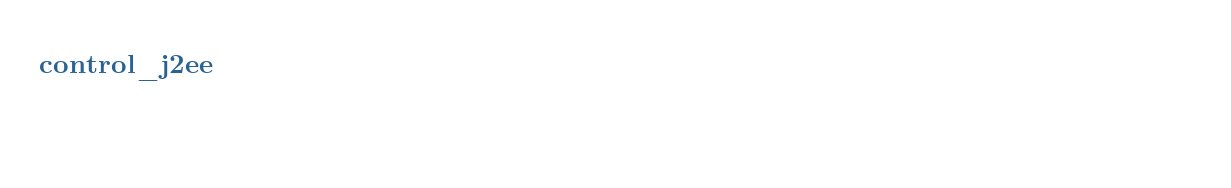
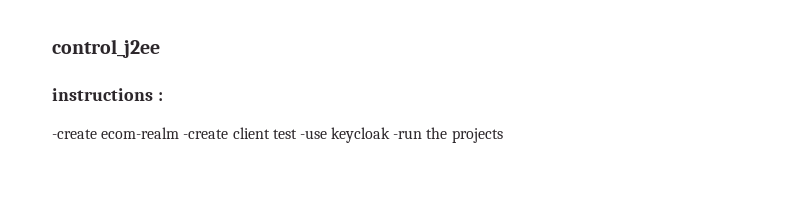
+ instructions :
+ -create ecom-realm -create client test -use keycloak -run the projects

